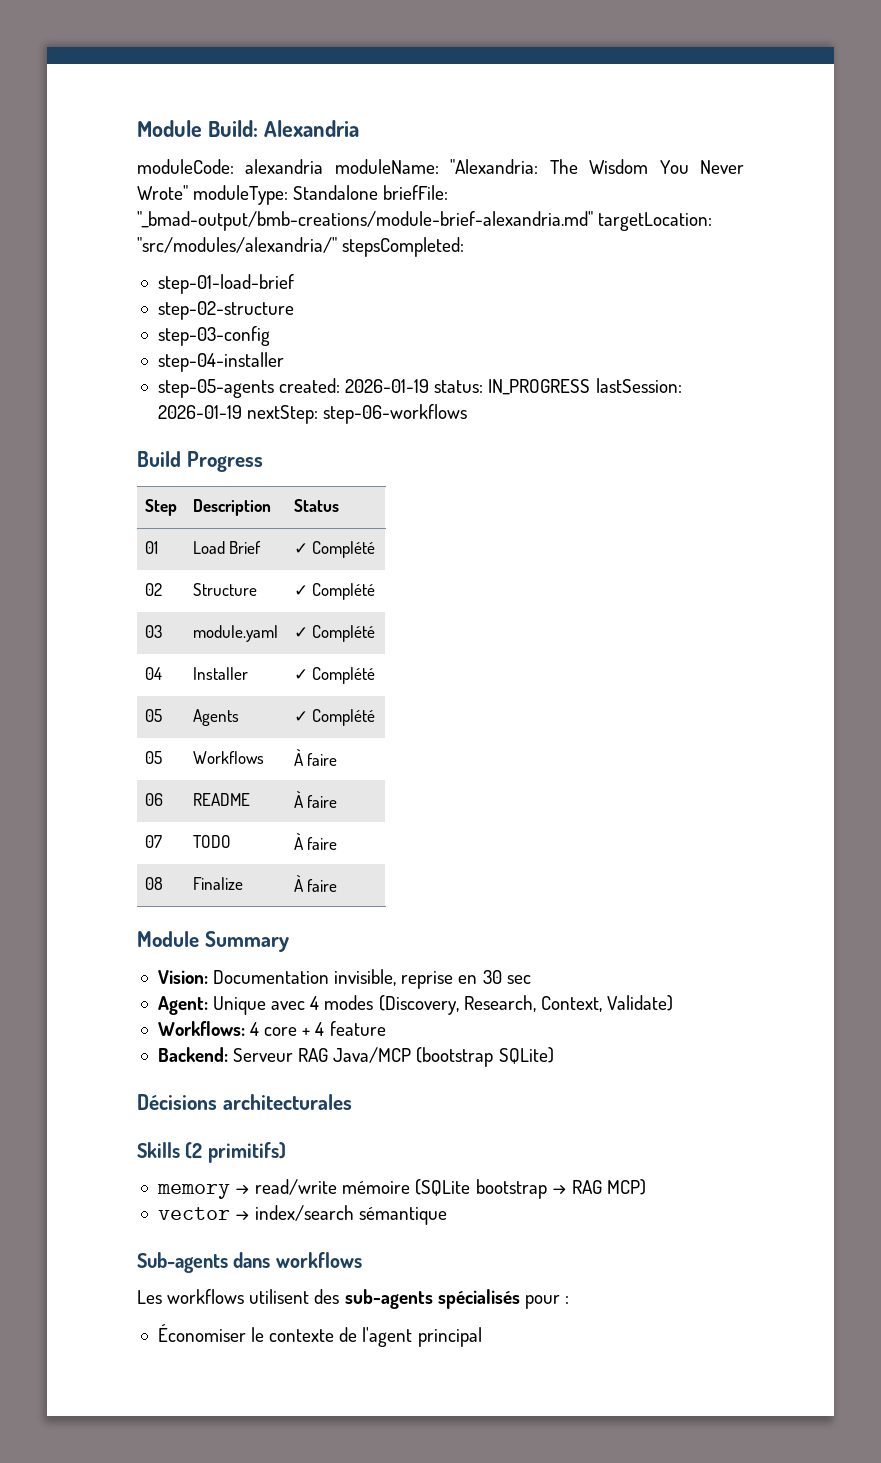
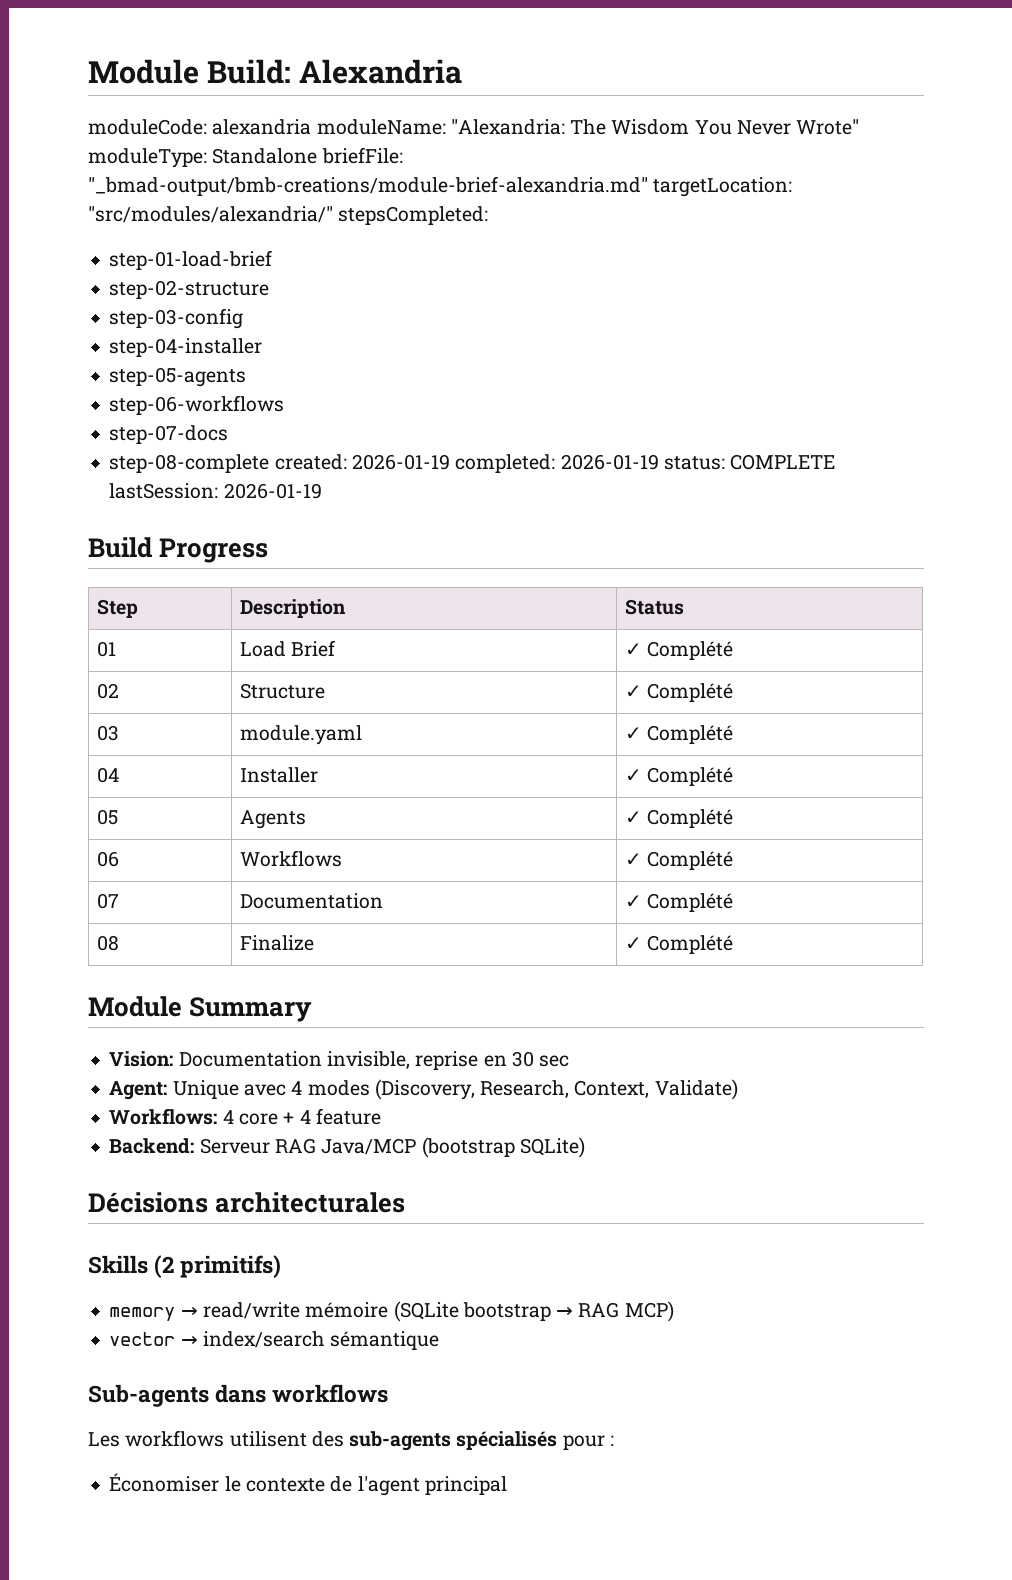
- step-05-agents created: 2026-01-19 status: IN_PROGRESS lastSession: 2026-01-19 nextStep: step-06-workflows
+ step-05-agents
+ step-06-workflows
+ step-07-docs
+ step-08-complete created: 2026-01-19 completed: 2026-01-19 status: COMPLETE lastSession: 2026-01-19
- 05 | Workflows | À faire
- 06 | README | À faire
- 07 | TODO | À faire
+ 06 | Workflows | ✓ Complété
+ 07 | Documentation | ✓ Complété
- 08 | Finalize | À faire
+ 08 | Finalize | ✓ Complété

